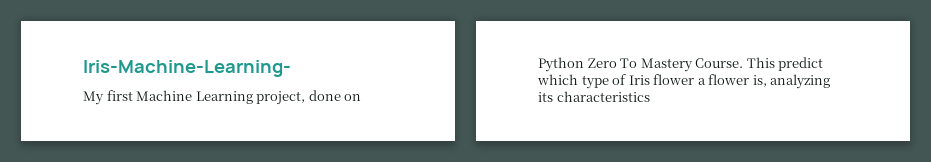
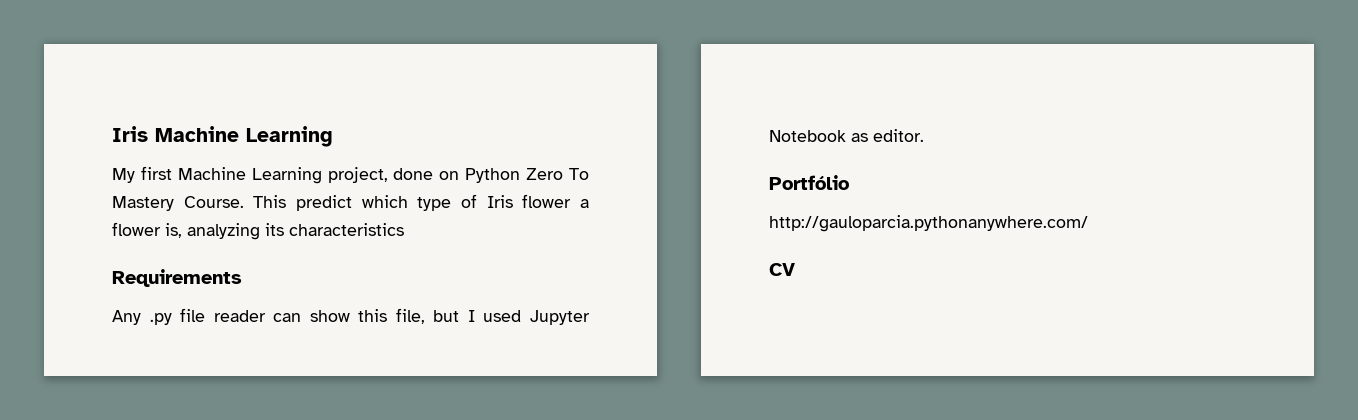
- Iris-Machine-Learning-
+ Iris Machine Learning
+ Requirements
+ Any .py file reader can show this file, but I used Jupyter Notebook as editor.
+ Portfólio
+ http://gauloparcia.pythonanywhere.com/
+ CV

